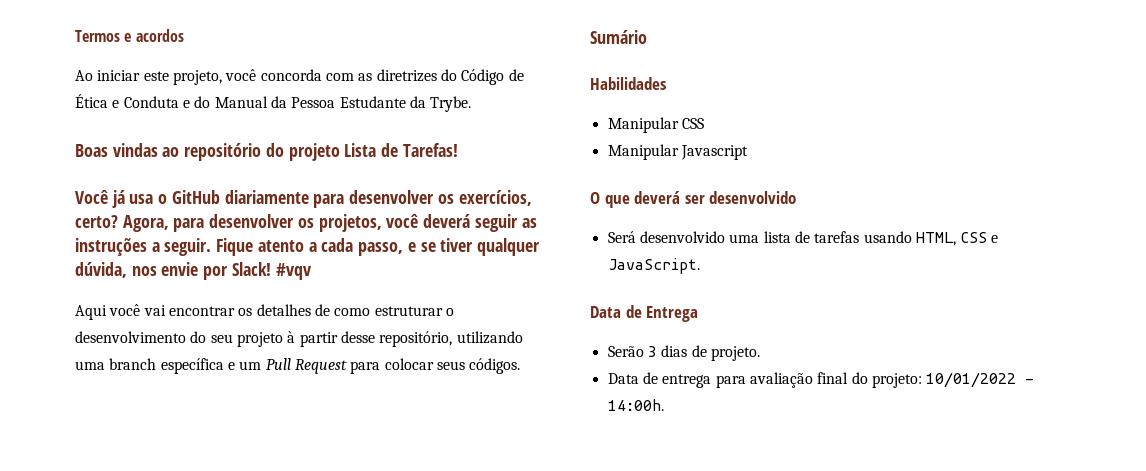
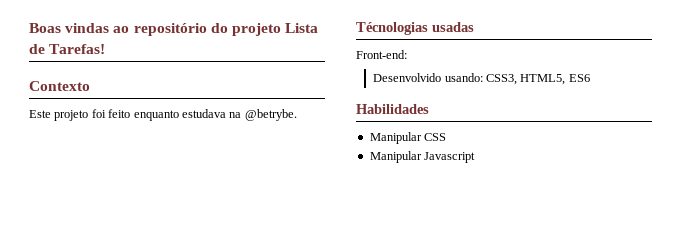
- Termos e acordos
- Ao iniciar este projeto, você concorda com as diretrizes do Código de Ética e Conduta e do Manual da Pessoa Estudante da Trybe.
- Você já usa o GitHub diariamente para desenvolver os exercícios, certo? Agora, para desenvolver os projetos, você deverá seguir as instruções a seguir. Fique atento a cada passo, e se tiver qualquer dúvida, nos envie por Slack! #vqv
- Aqui você vai encontrar os detalhes de como estruturar o desenvolvimento do seu projeto à partir desse repositório, utilizando uma branch específica e um Pull Request para colocar seus códigos.
- Sumário
+ Contexto
+ Este projeto foi feito enquanto estudava na @betrybe.
+ Técnologias usadas
+ Front-end:
+ Desenvolvido usando: CSS3, HTML5, ES6
- O que deverá ser desenvolvido
- Será desenvolvido uma lista de tarefas usando HTML, CSS e JavaScript.
- Data de Entrega
- Serão 3 dias de projeto.
- Data de entrega para avaliação final do projeto: 10/01/2022 - 14:00h.

